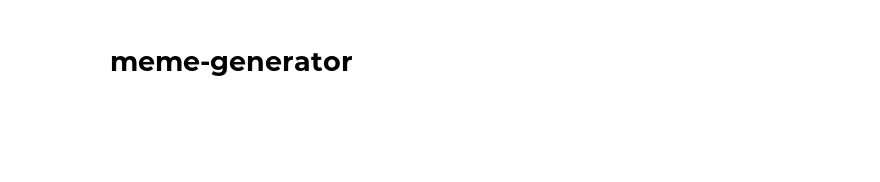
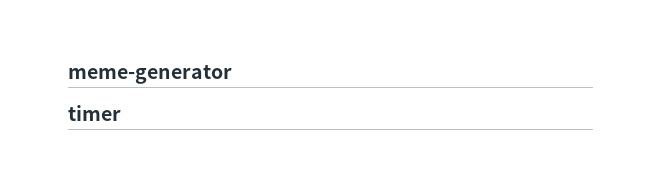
+ timer

